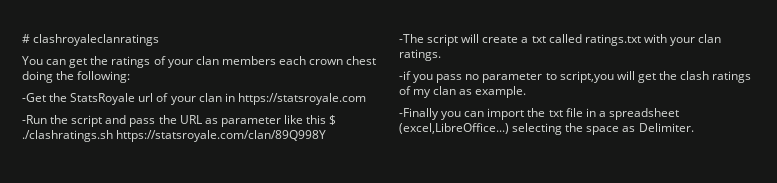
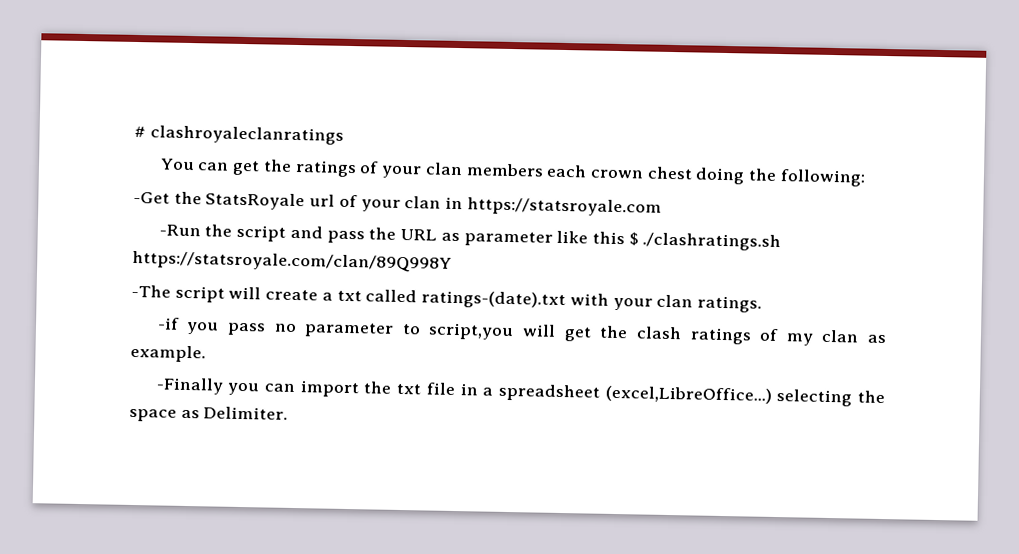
- -The script will create a txt called ratings.txt with your clan ratings.
+ -The script will create a txt called ratings-(date).txt with your clan ratings.

